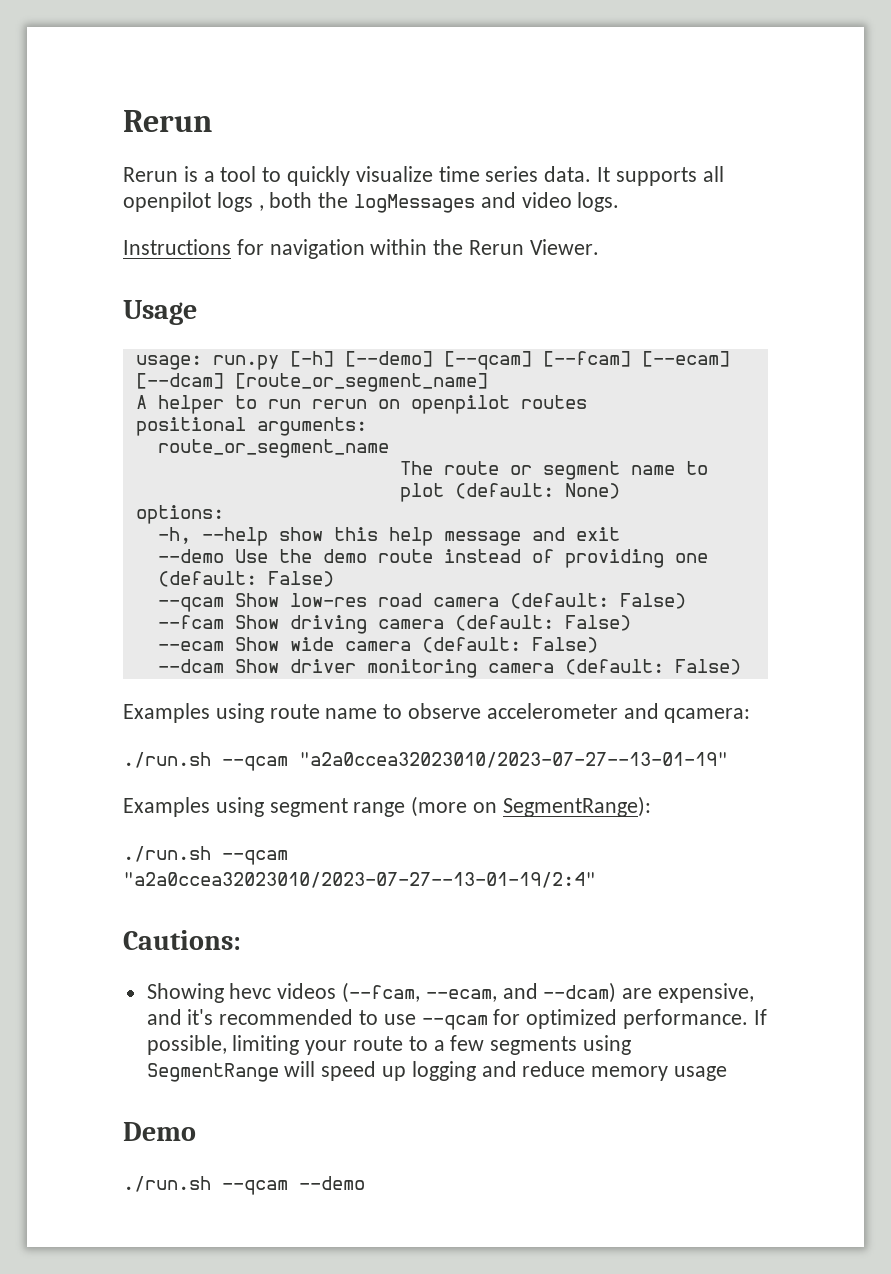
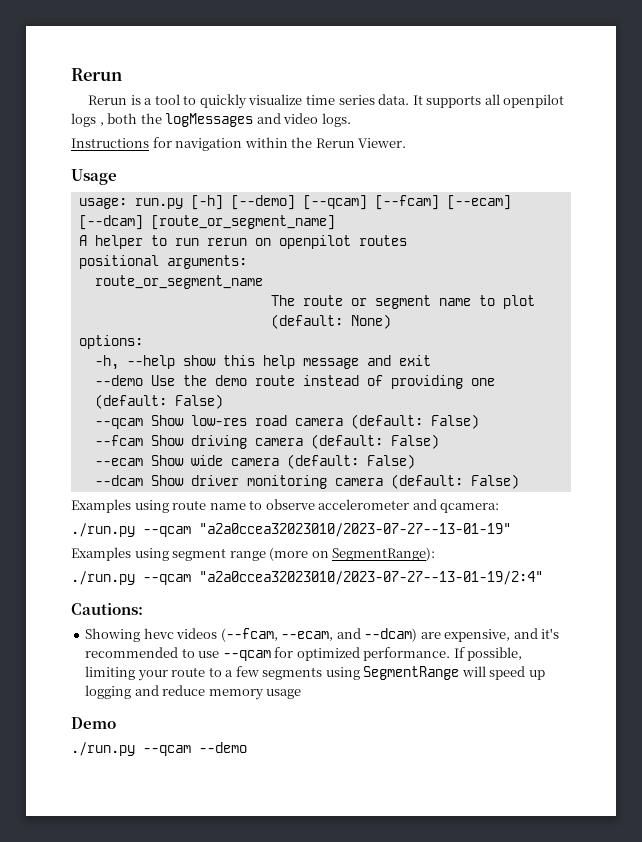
- ./run.sh --qcam "a2a0ccea32023010/2023-07-27--13-01-19"
+ ./run.py --qcam "a2a0ccea32023010/2023-07-27--13-01-19"
- ./run.sh --qcam "a2a0ccea32023010/2023-07-27--13-01-19/2:4"
+ ./run.py --qcam "a2a0ccea32023010/2023-07-27--13-01-19/2:4"
- ./run.sh --qcam --demo
+ ./run.py --qcam --demo

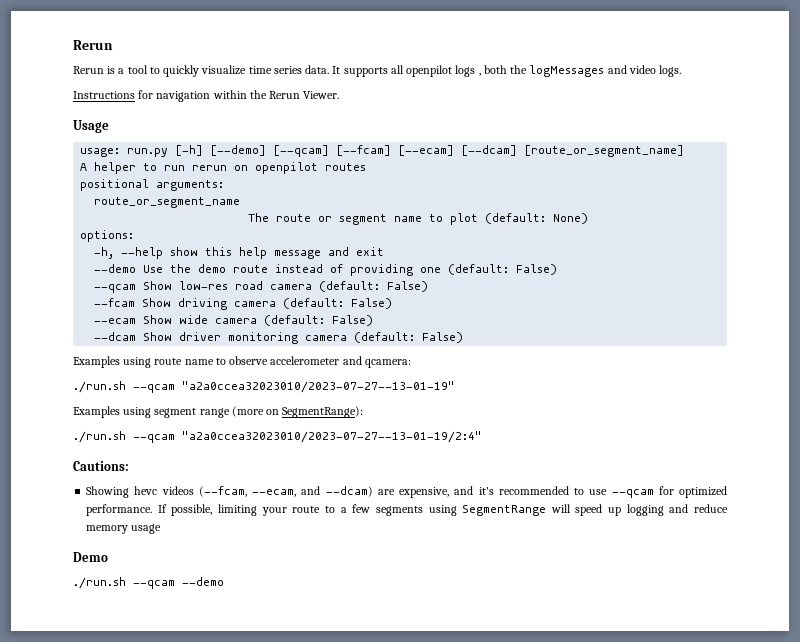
- ./run.py --qcam "a2a0ccea32023010/2023-07-27--13-01-19"
+ ./run.sh --qcam "a2a0ccea32023010/2023-07-27--13-01-19"
- ./run.py --qcam "a2a0ccea32023010/2023-07-27--13-01-19/2:4"
+ ./run.sh --qcam "a2a0ccea32023010/2023-07-27--13-01-19/2:4"
- ./run.py --qcam --demo
+ ./run.sh --qcam --demo

